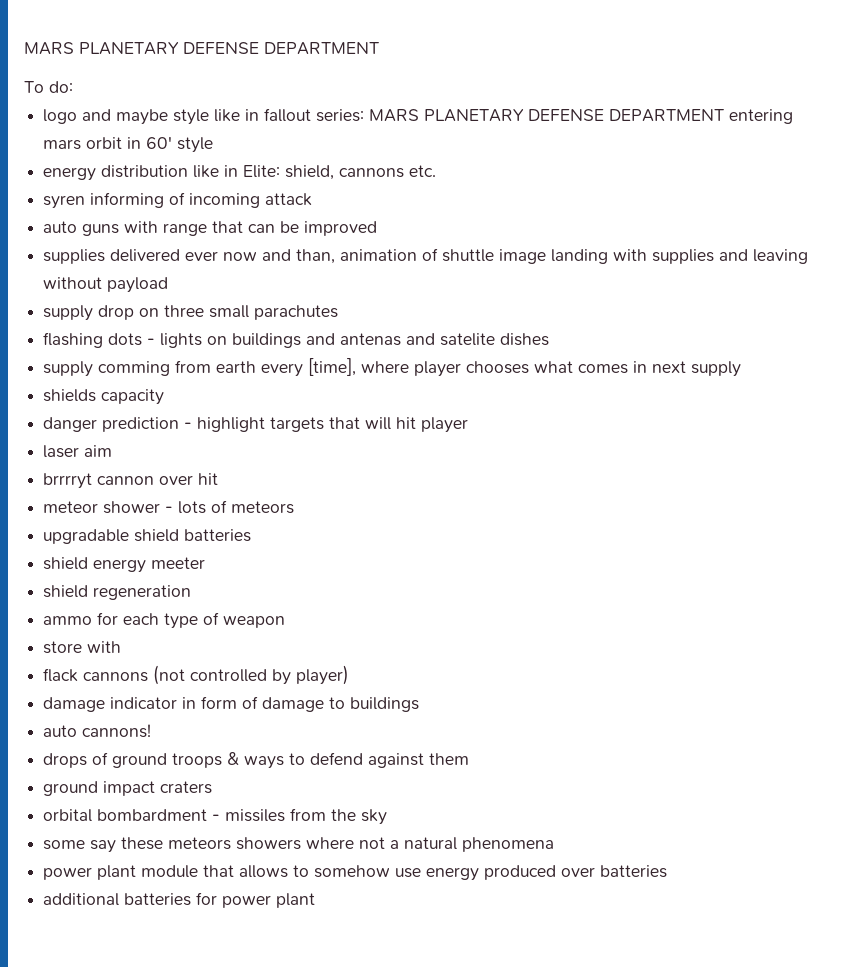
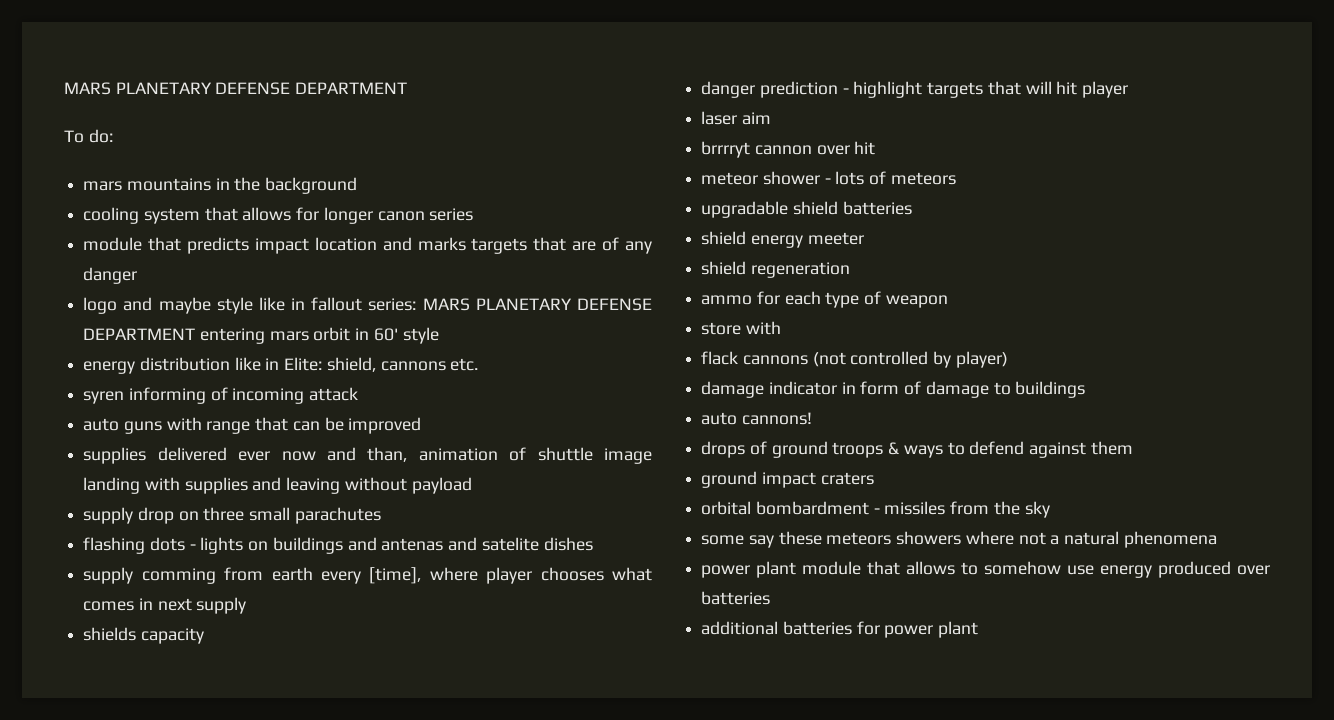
+ mars mountains in the background
+ cooling system that allows for longer canon series
+ module that predicts impact location and marks targets that are of any danger

